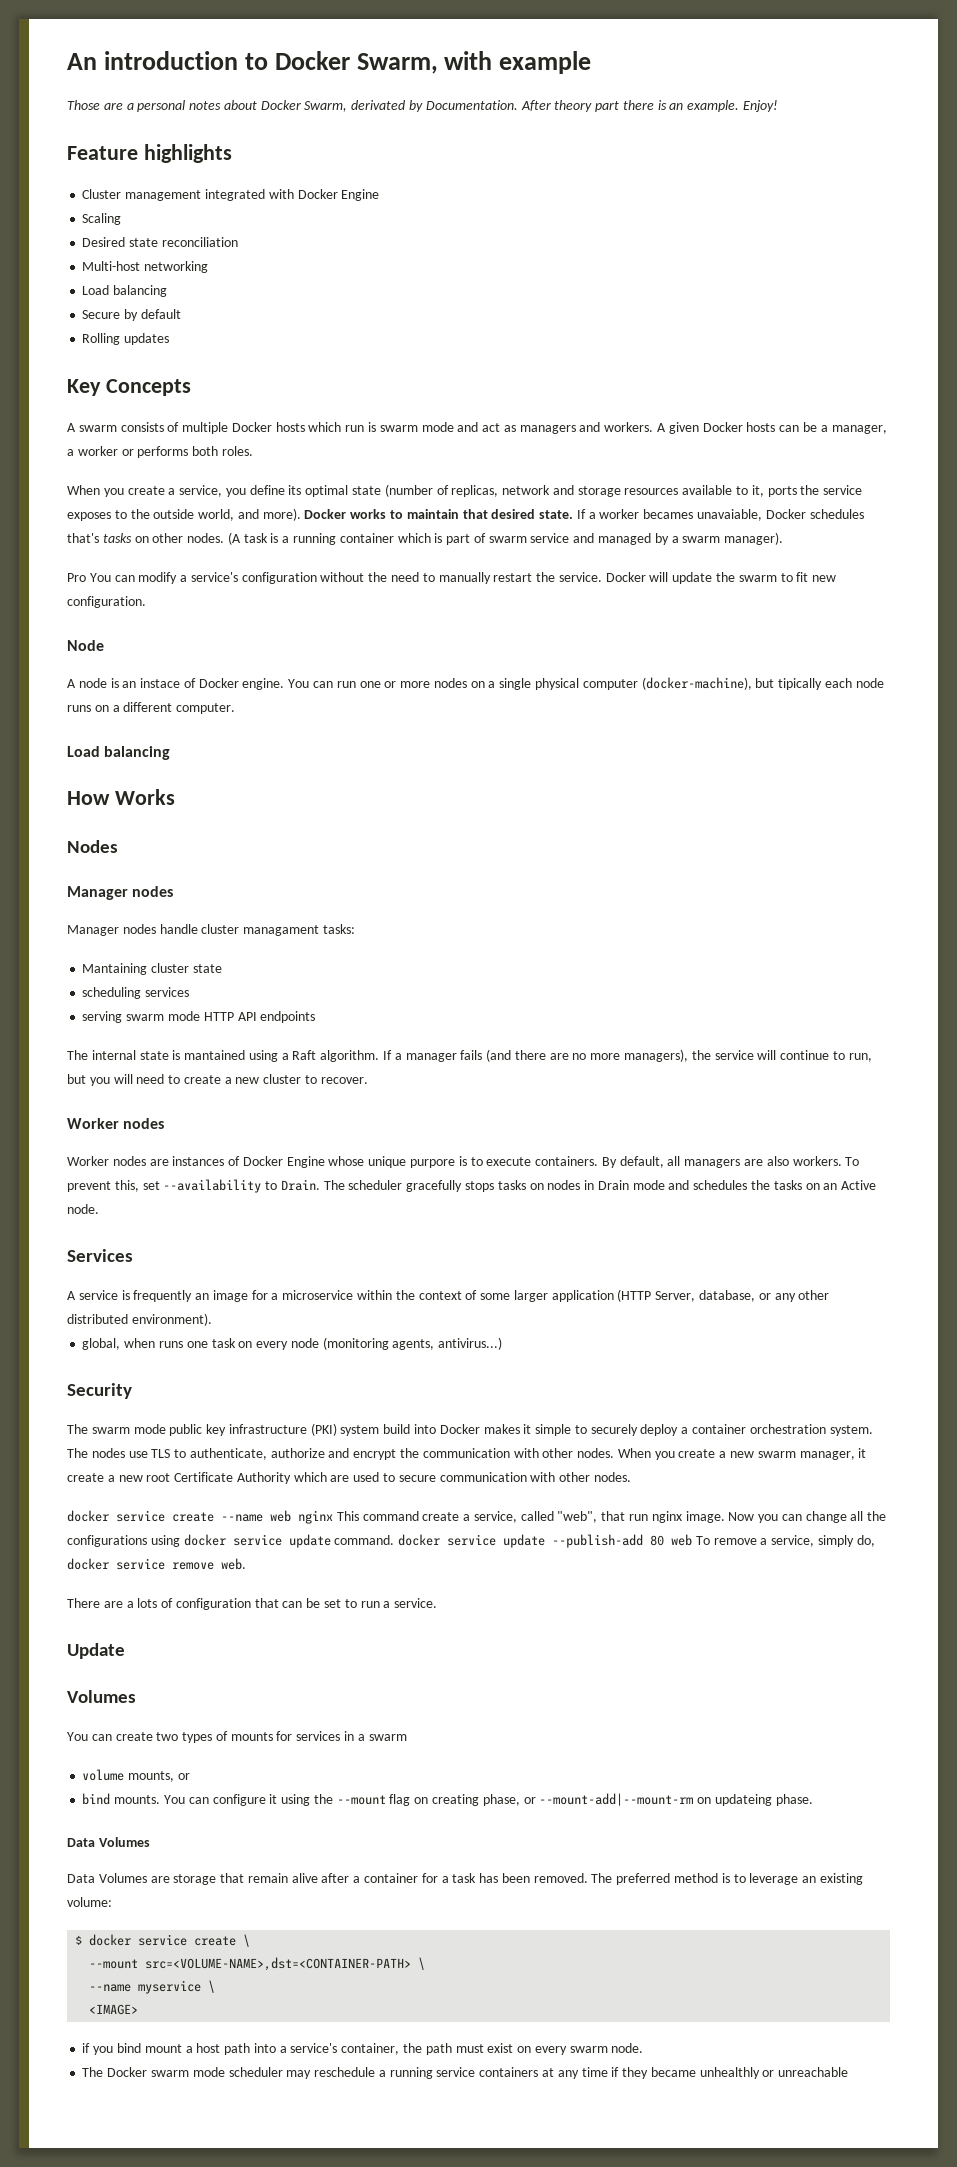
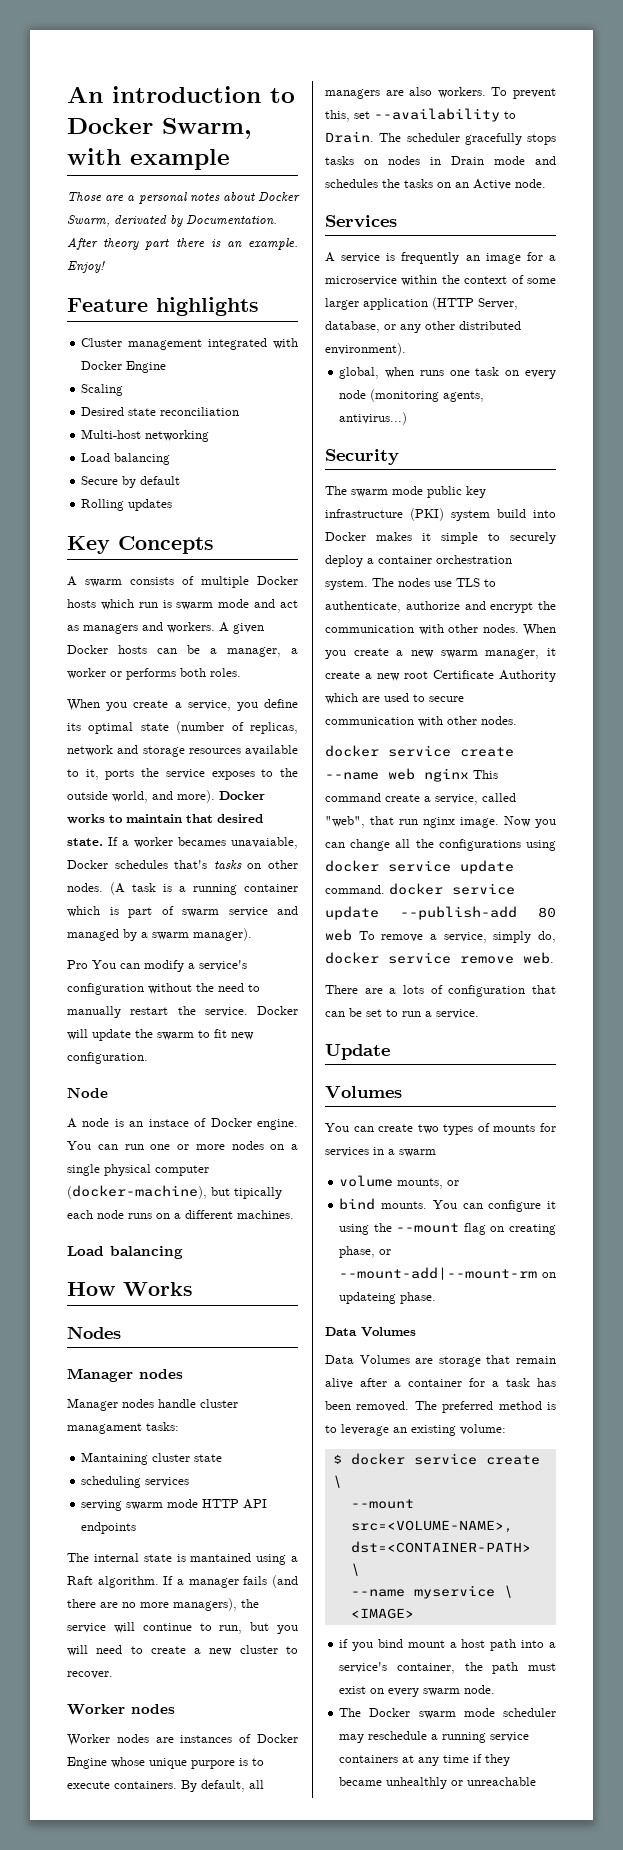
- You can run one or more nodes on a single physical computer (docker-machine), but tipically each node runs on a different computer.
+ You can run one or more nodes on a single physical computer (docker-machine), but tipically each node runs on a different machines.

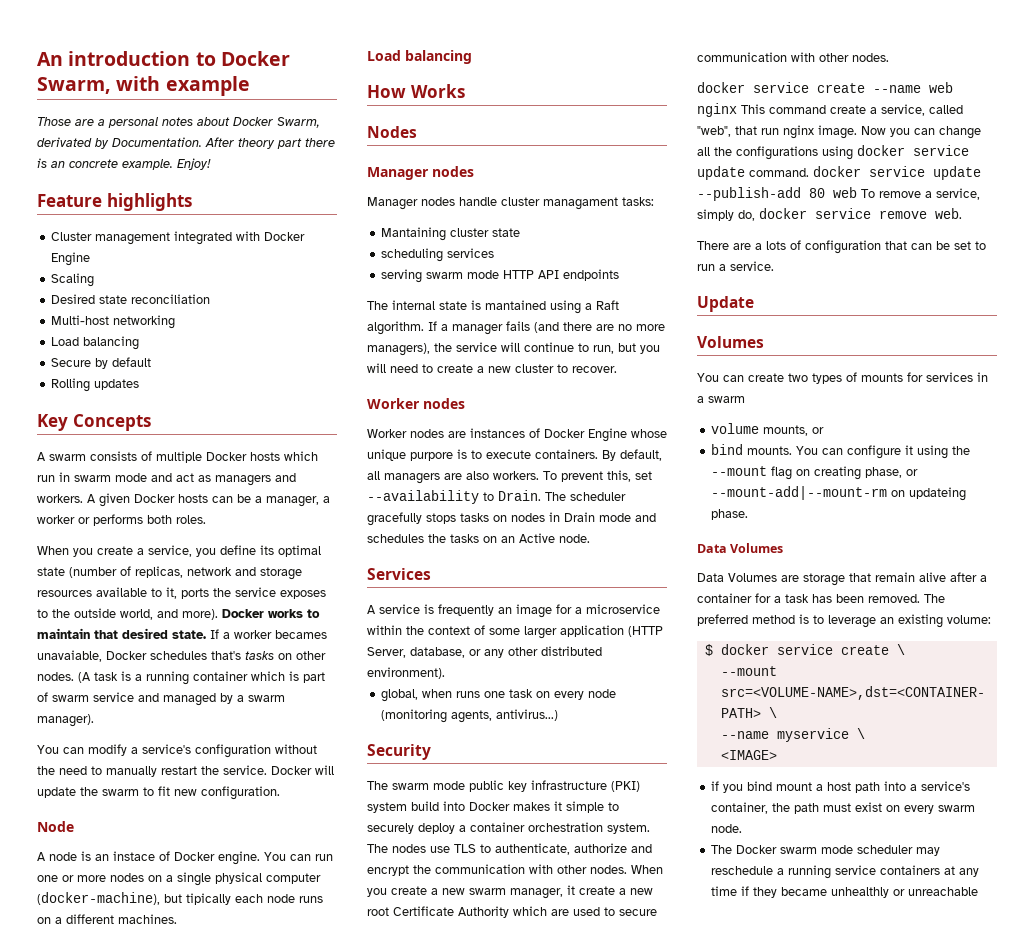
- After theory part there is an example.
+ After theory part there is an concrete example.
- A swarm consists of multiple Docker hosts which run is swarm mode and act as managers and workers.
+ A swarm consists of multiple Docker hosts which run in swarm mode and act as managers and workers.
- Pro You can modify a service's configuration without the need to manually restart the service.
+ You can modify a service's configuration without the need to manually restart the service.

